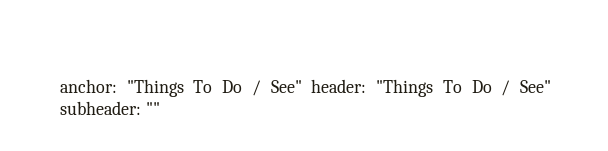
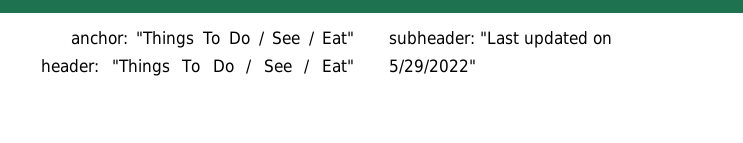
- anchor: "Things To Do / See" header: "Things To Do / See" subheader: ""
+ anchor: "Things To Do / See / Eat" header: "Things To Do / See / Eat" subheader: "Last updated on 5/29/2022"

